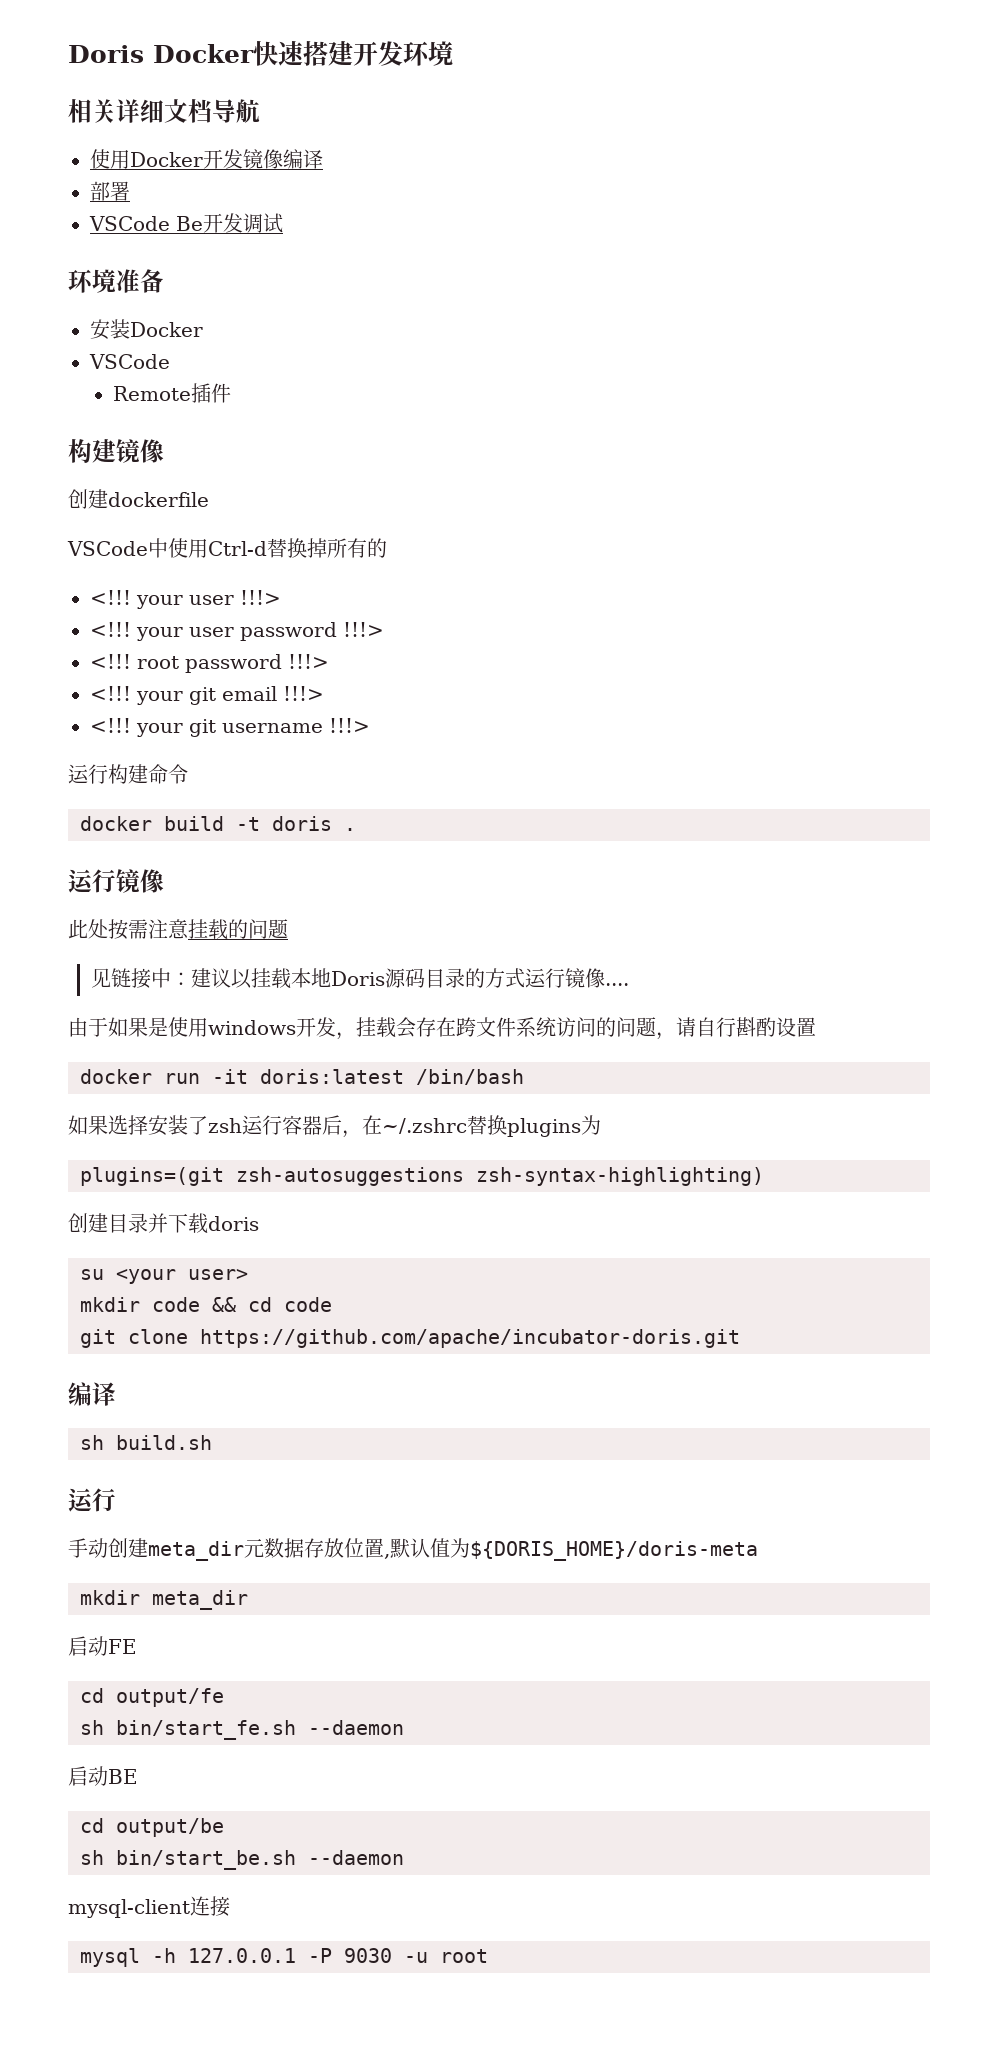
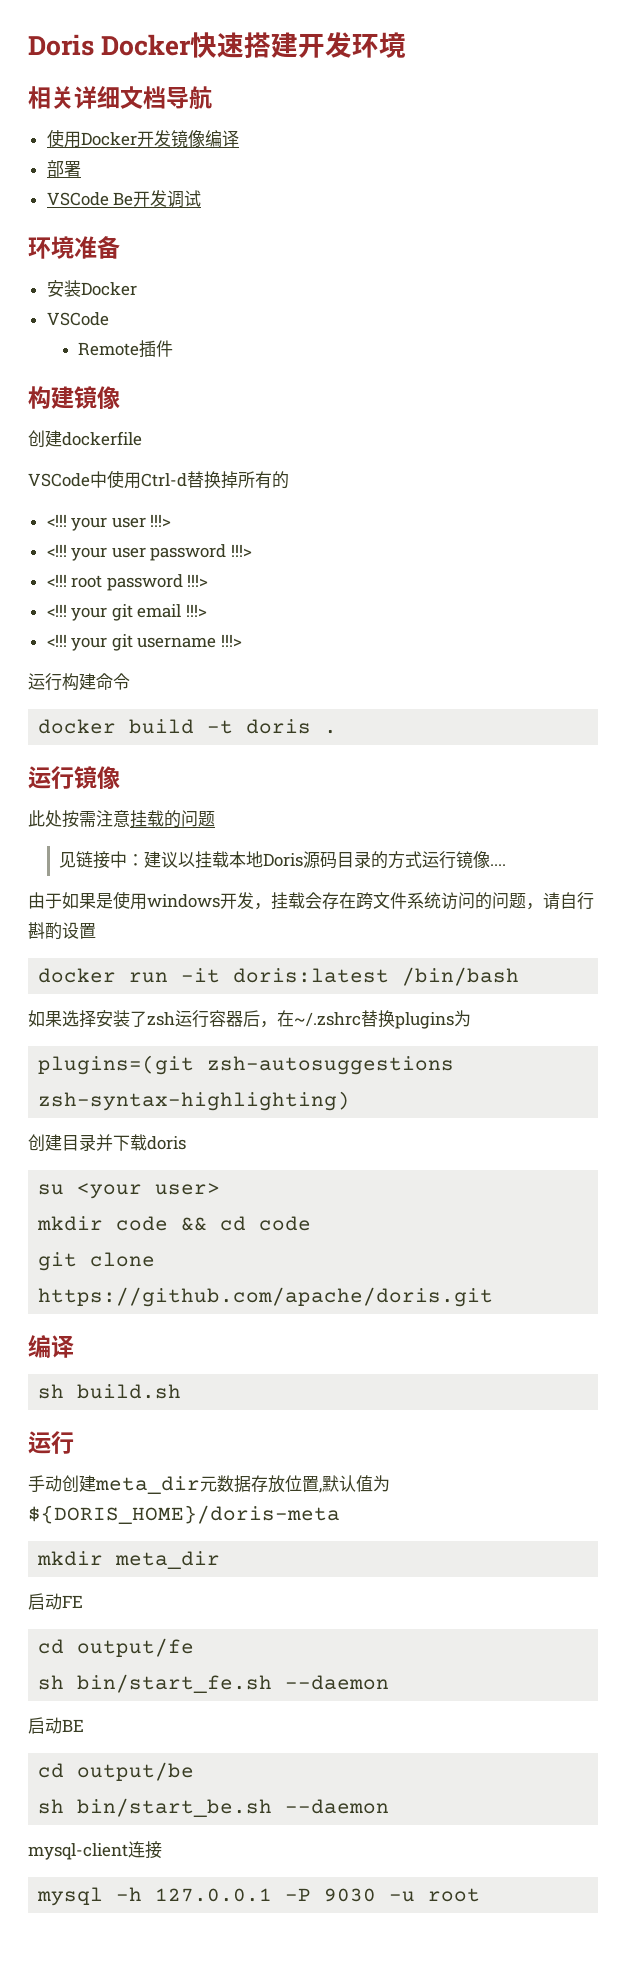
- git clone https://github.com/apache/incubator-doris.git
+ git clone https://github.com/apache/doris.git

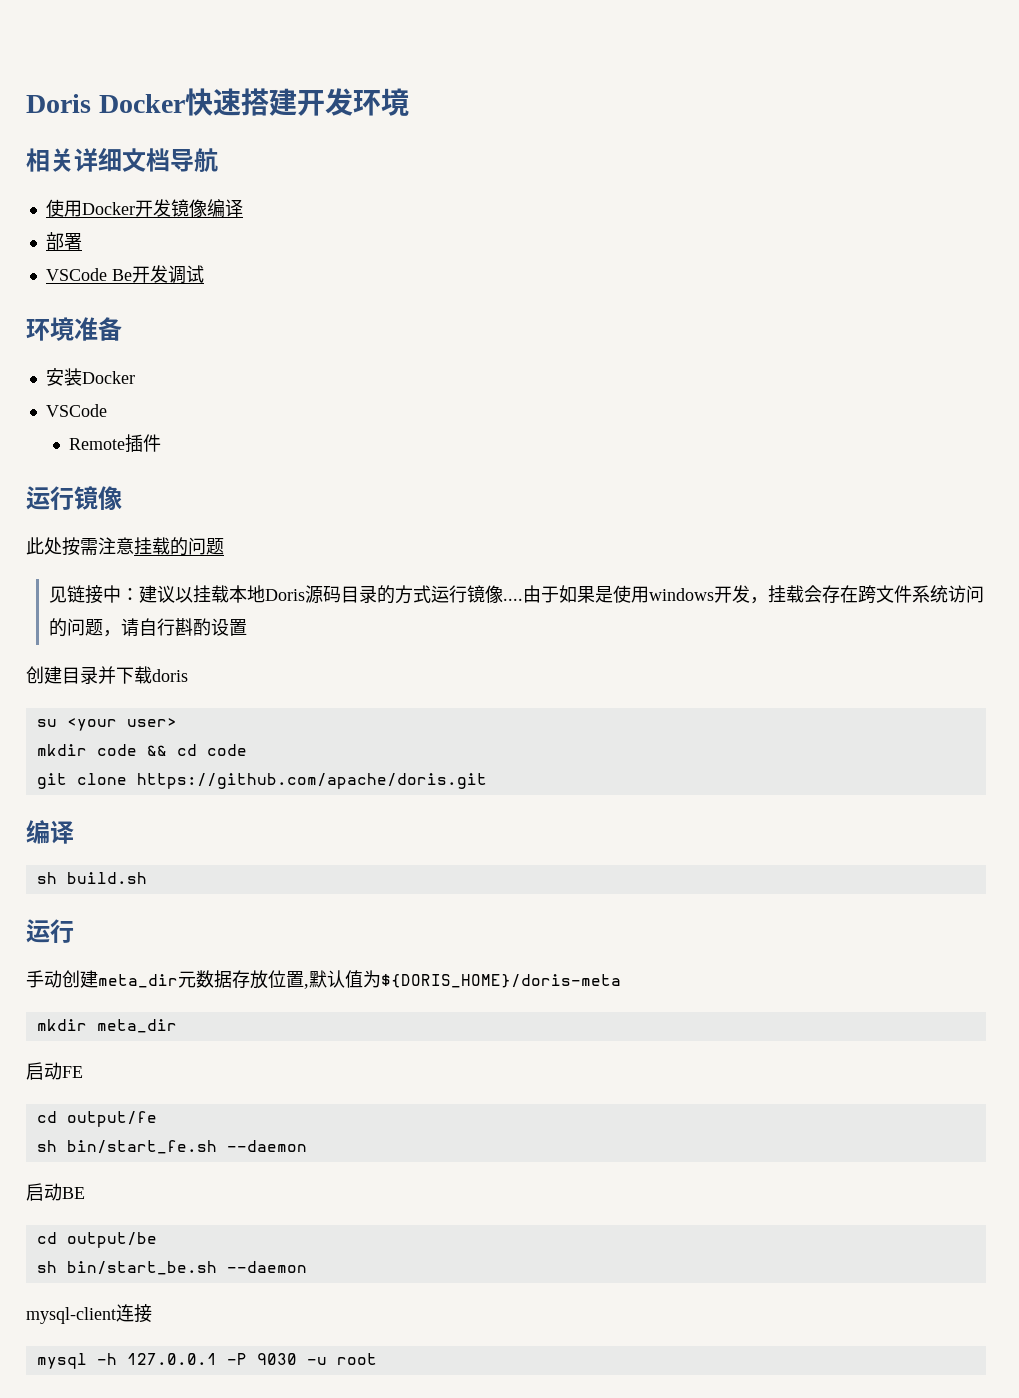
- 构建镜像
- 创建dockerfile
- VSCode中使用Ctrl-d替换掉所有的
- <!!! your user !!!>
- <!!! your user password !!!>
- <!!! root password !!!>
- <!!! your git email !!!>
- <!!! your git username !!!>
- 运行构建命令
- docker build -t doris .
- 见链接中：建议以挂载本地Doris源码目录的方式运行镜像....
- 由于如果是使用windows开发，挂载会存在跨文件系统访问的问题，请自行斟酌设置
+ 见链接中：建议以挂载本地Doris源码目录的方式运行镜像....由于如果是使用windows开发，挂载会存在跨文件系统访问的问题，请自行斟酌设置
- docker run -it doris:latest /bin/bash
- 如果选择安装了zsh运行容器后，在~/.zshrc替换plugins为
- plugins=(git zsh-autosuggestions zsh-syntax-highlighting)

